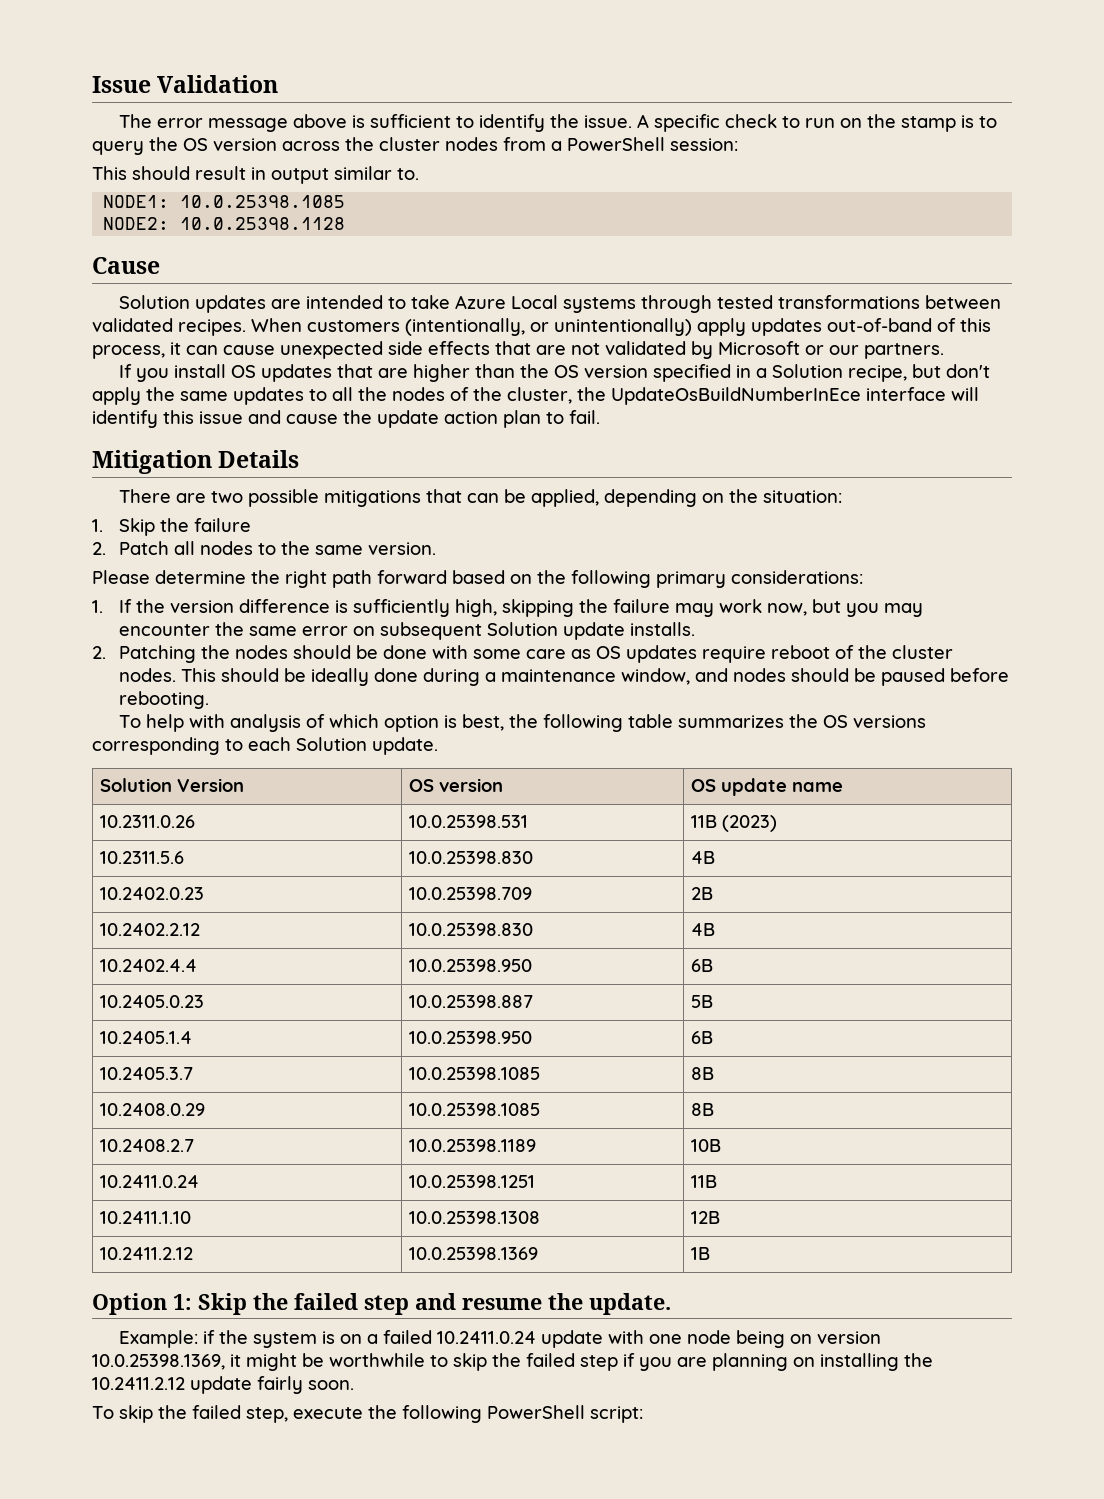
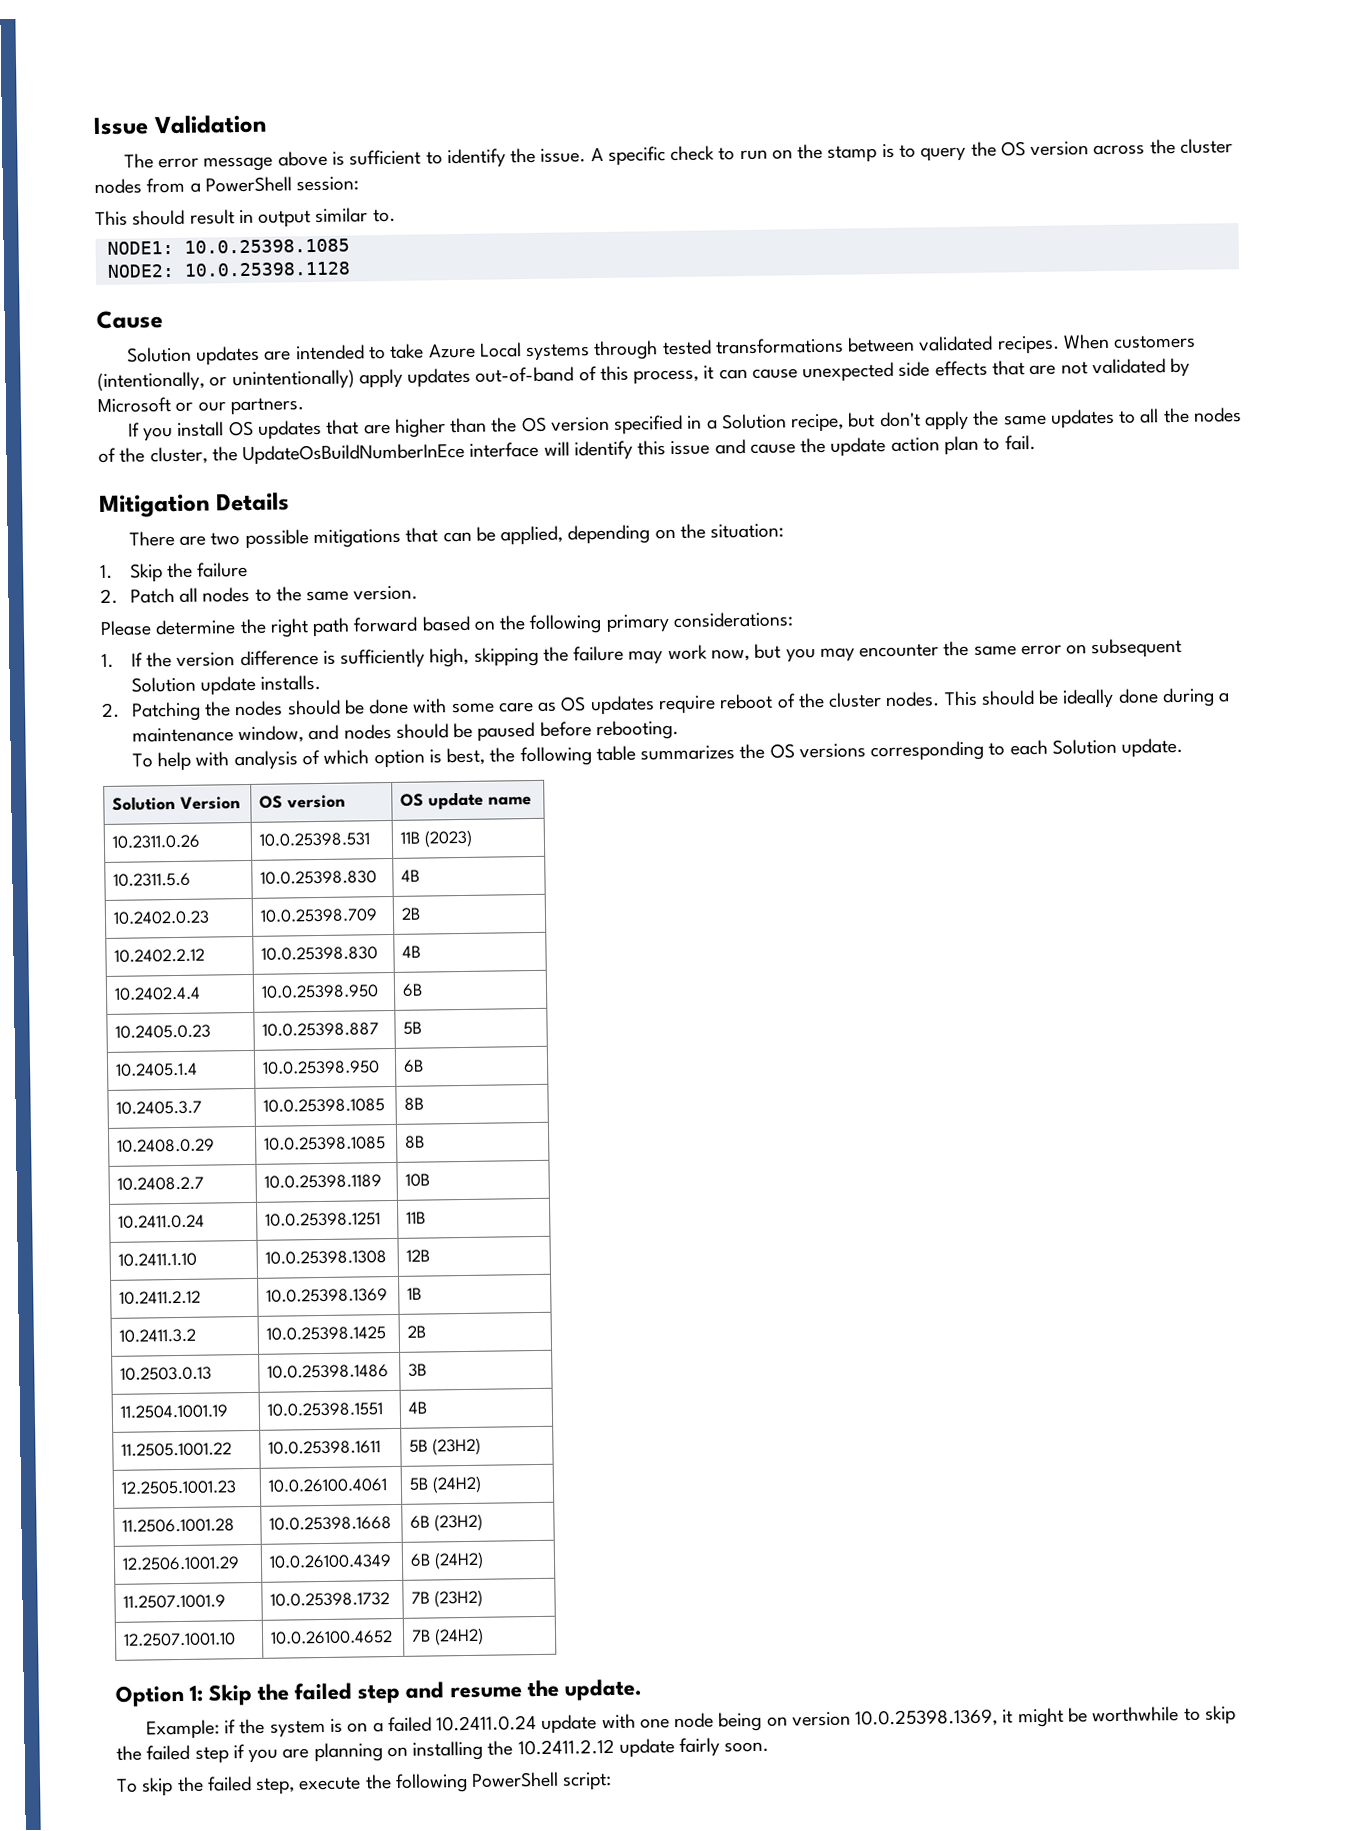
+ 10.2411.3.2 | 10.0.25398.1425 | 2B
+ 10.2503.0.13 | 10.0.25398.1486 | 3B
+ 11.2504.1001.19 | 10.0.25398.1551 | 4B
+ 11.2505.1001.22 | 10.0.25398.1611 | 5B (23H2)
+ 12.2505.1001.23 | 10.0.26100.4061 | 5B (24H2)
+ 11.2506.1001.28 | 10.0.25398.1668 | 6B (23H2)
+ 12.2506.1001.29 | 10.0.26100.4349 | 6B (24H2)
+ 11.2507.1001.9 | 10.0.25398.1732 | 7B (23H2)
+ 12.2507.1001.10 | 10.0.26100.4652 | 7B (24H2)

